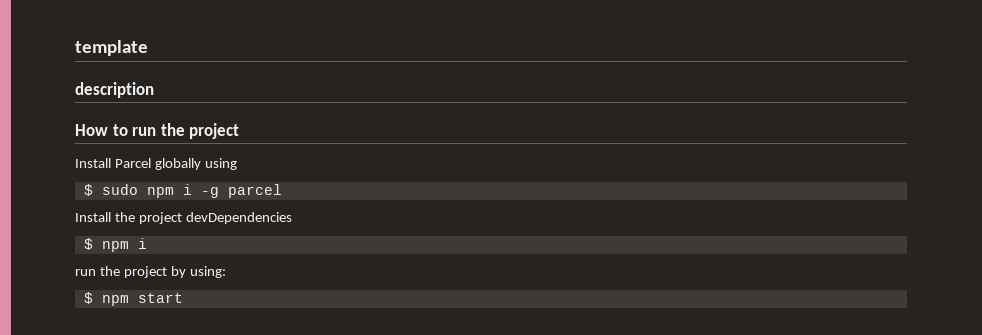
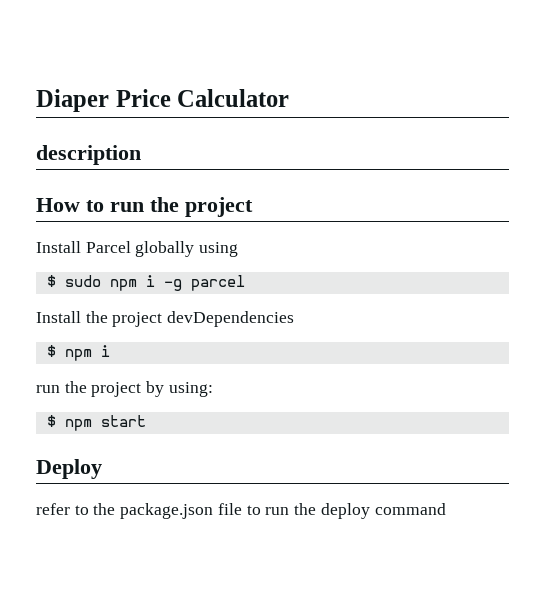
- template
+ Diaper Price Calculator
+ Deploy
+ refer to the package.json file to run the deploy command

